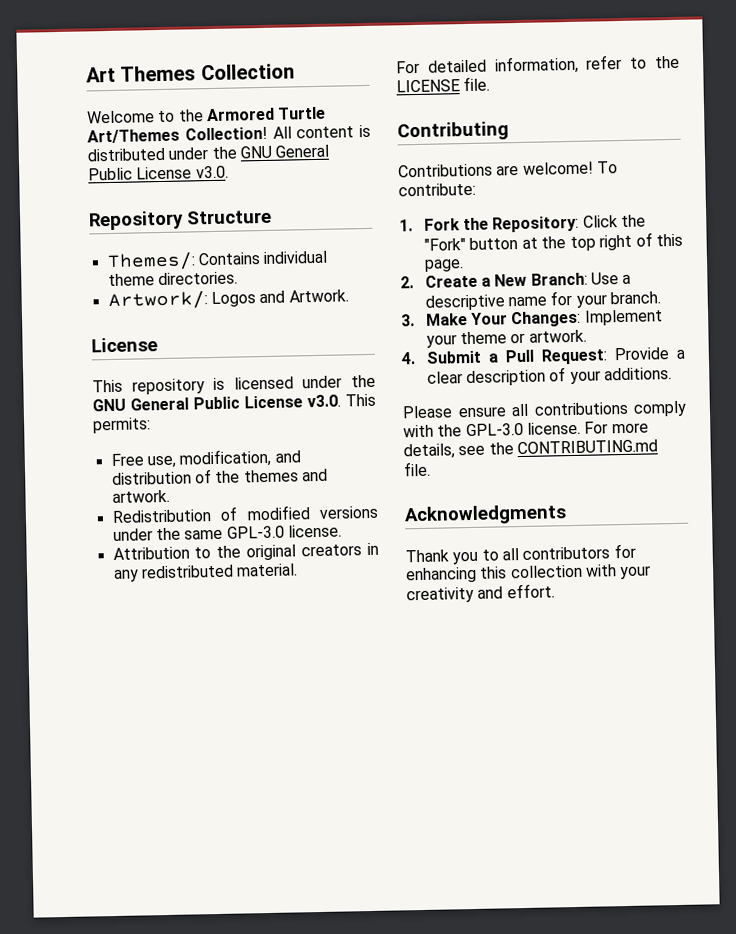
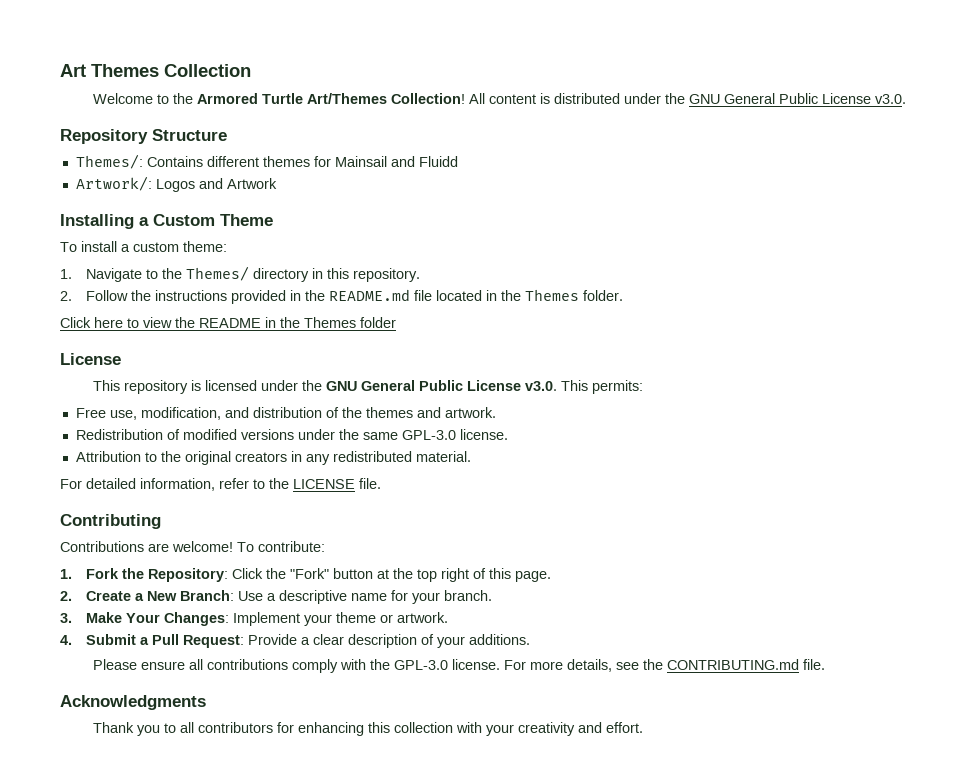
- Themes/: Contains individual theme directories.
- Artwork/: Logos and Artwork.
+ Themes/: Contains different themes for Mainsail and Fluidd
+ Artwork/: Logos and Artwork
+ Installing a Custom Theme
+ To install a custom theme:
+ 1. Navigate to the Themes/ directory in this repository.
+ 2. Follow the instructions provided in the README.md file located in the Themes folder.
+ Click here to view the README in the Themes folder

